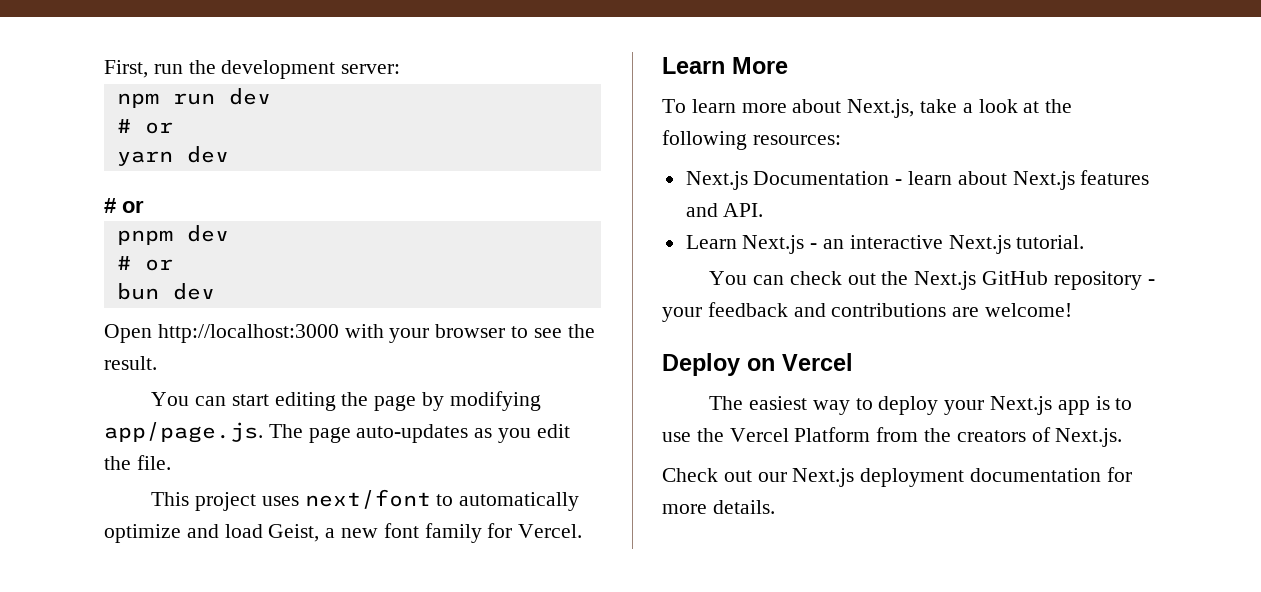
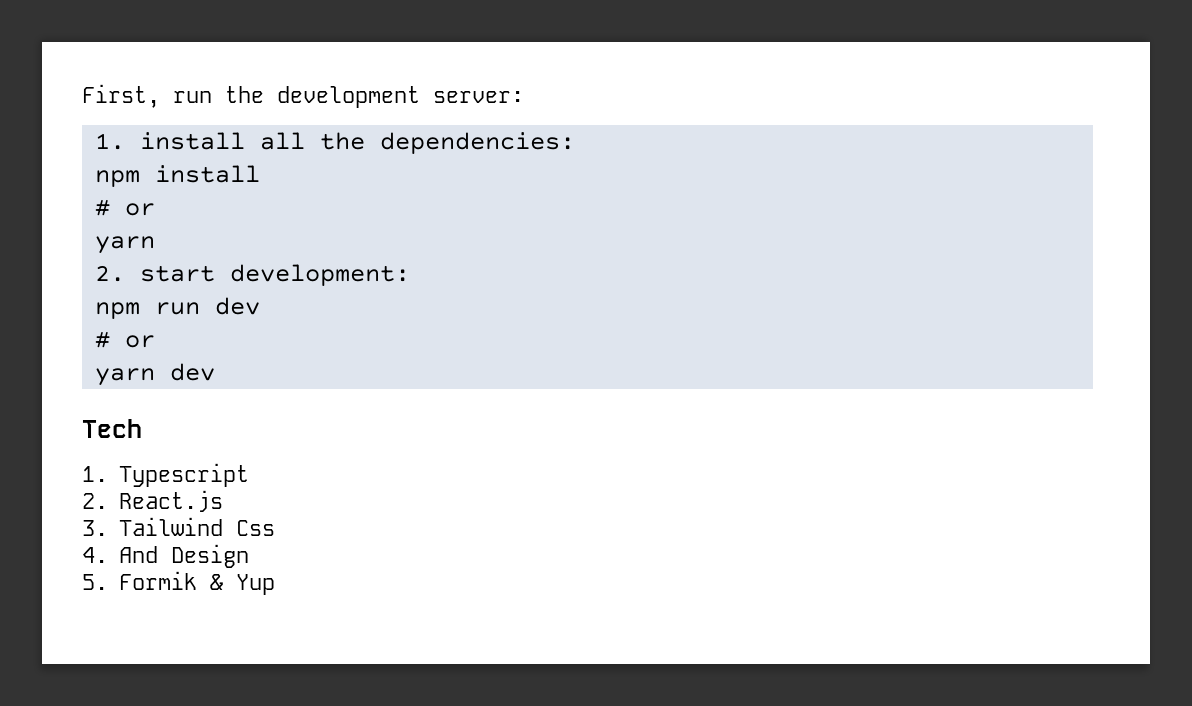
+ 1. install all the dependencies:
+ npm install
+ # or
+ yarn
+ 2. start development:
  yarn dev
- # or
- pnpm dev
- # or
- bun dev
- Open http://localhost:3000 with your browser to see the result.
- You can start editing the page by modifying app/page.js. The page auto-updates as you edit the file.
- This project uses next/font to automatically optimize and load Geist, a new font family for Vercel.
- Learn More
- To learn more about Next.js, take a look at the following resources:
- Next.js Documentation - learn about Next.js features and API.
- Learn Next.js - an interactive Next.js tutorial.
- You can check out the Next.js GitHub repository - your feedback and contributions are welcome!
- Deploy on Vercel
- The easiest way to deploy your Next.js app is to use the Vercel Platform from the creators of Next.js.
- Check out our Next.js deployment documentation for more details.
+ Tech
+ 1. Typescript
+ 2. React.js
+ 3. Tailwind Css
+ 4. And Design
+ 5. Formik & Yup

